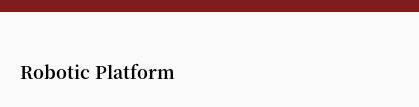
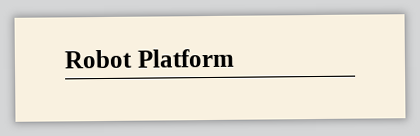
- Robotic Platform
+ Robot Platform

